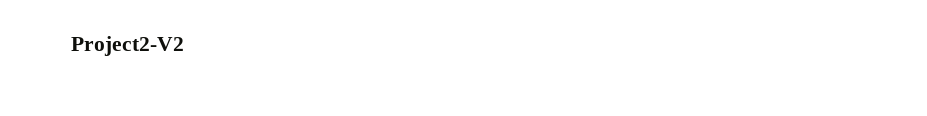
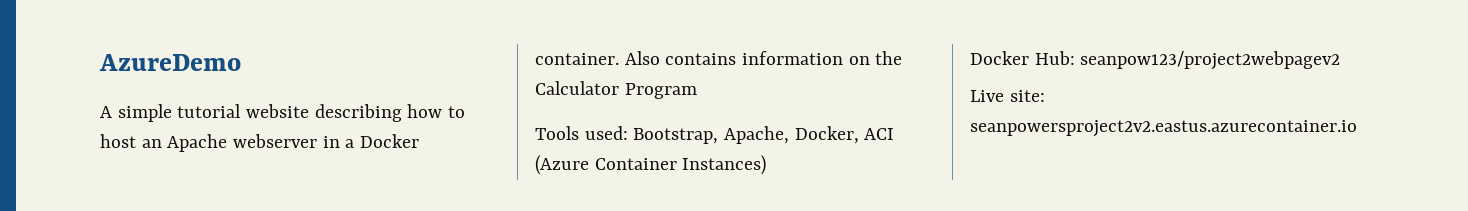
- Project2-V2
+ AzureDemo
+ A simple tutorial website describing how to host an Apache webserver in a Docker container. Also contains information on the Calculator Program
+ Tools used: Bootstrap, Apache, Docker, ACI (Azure Container Instances)
+ Docker Hub: seanpow123/project2webpagev2
+ Live site: seanpowersproject2v2.eastus.azurecontainer.io

